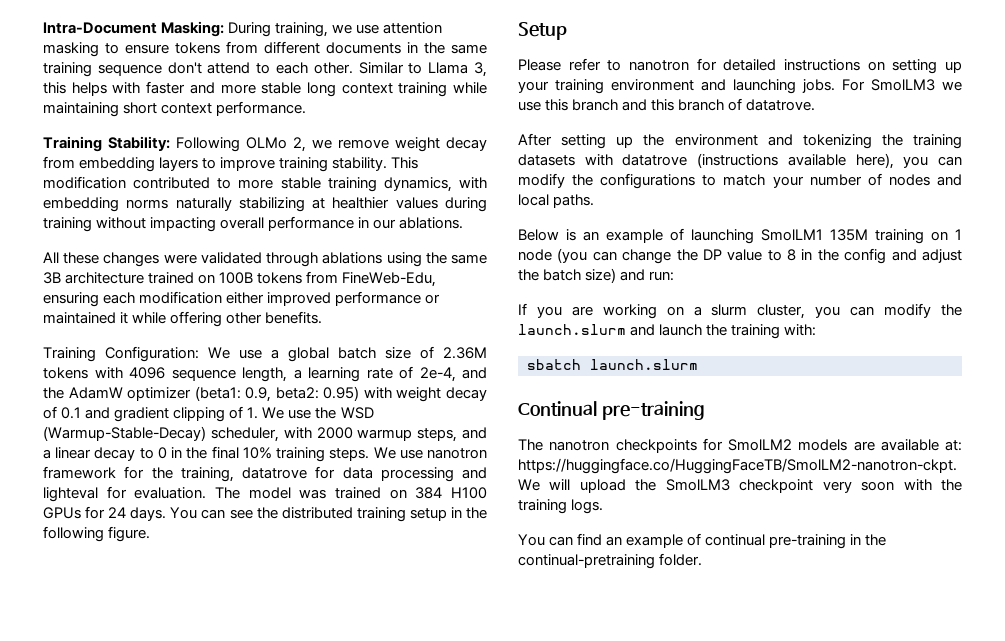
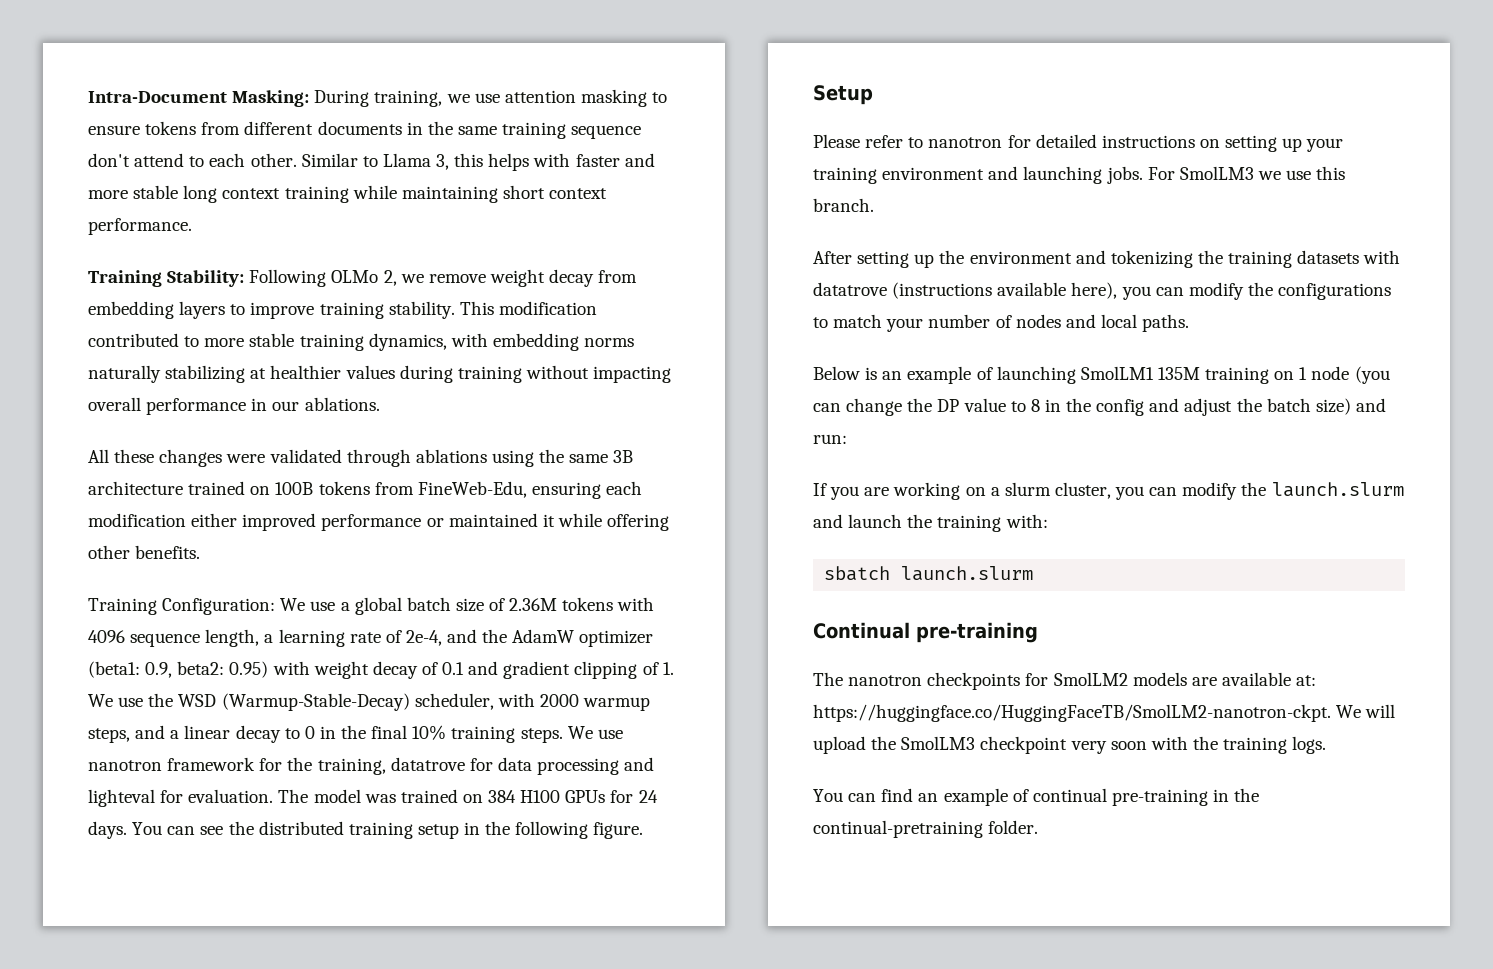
- For SmolLM3 we use this branch and this branch of datatrove.
+ For SmolLM3 we use this branch.

